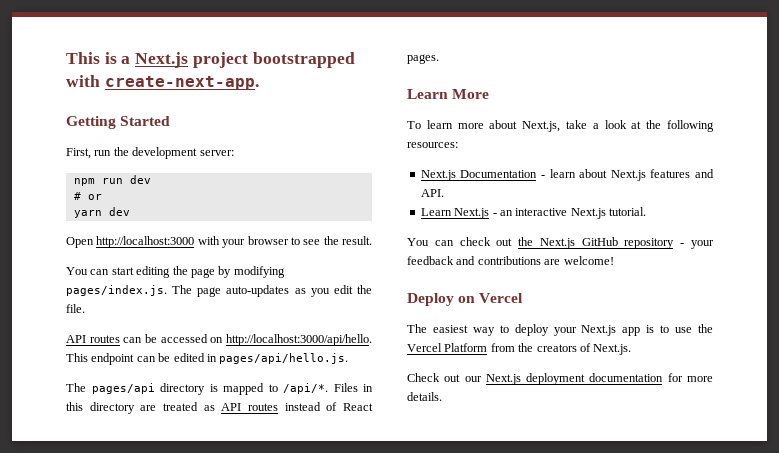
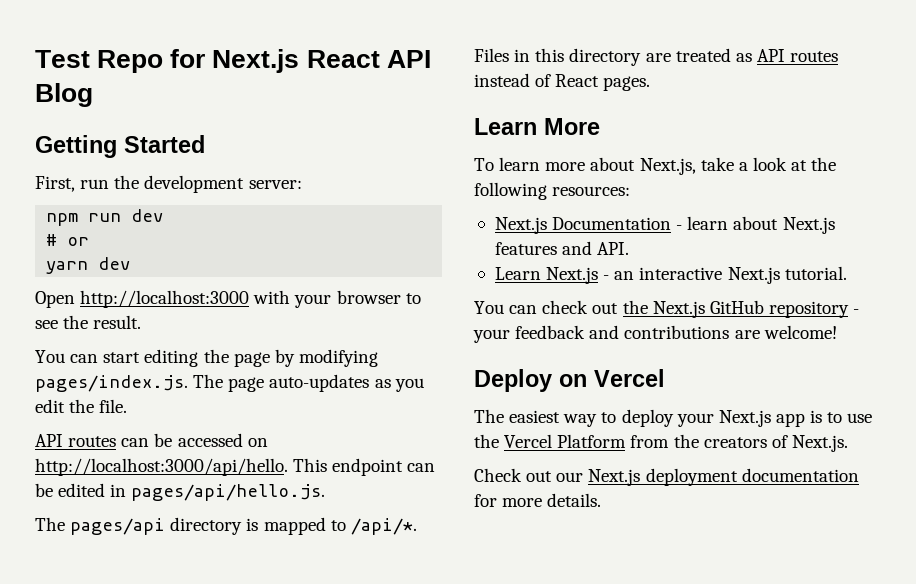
- This is a Next.js project bootstrapped with create-next-app.
+ Test Repo for Next.js React API Blog

